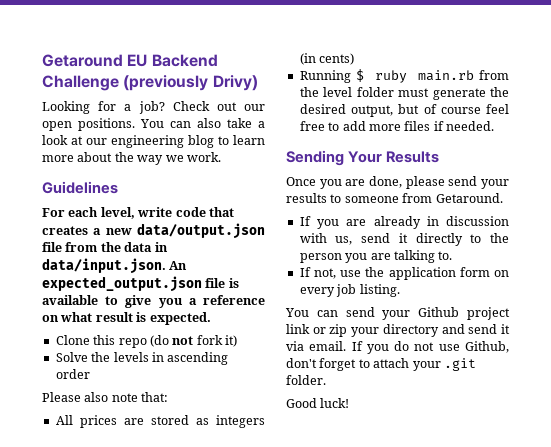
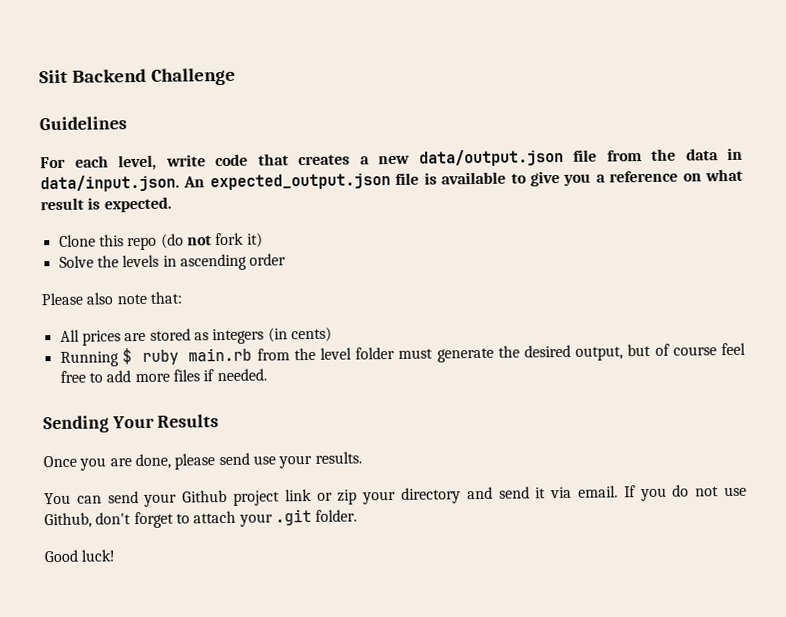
- Getaround EU Backend Challenge (previously Drivy)
- Looking for a job? Check out our open positions. You can also take a look at our engineering blog to learn more about the way we work.
+ Siit Backend Challenge
- Once you are done, please send your results to someone from Getaround.
- If you are already in discussion with us, send it directly to the person you are talking to.
- If not, use the application form on every job listing.
+ Once you are done, please send use your results.

